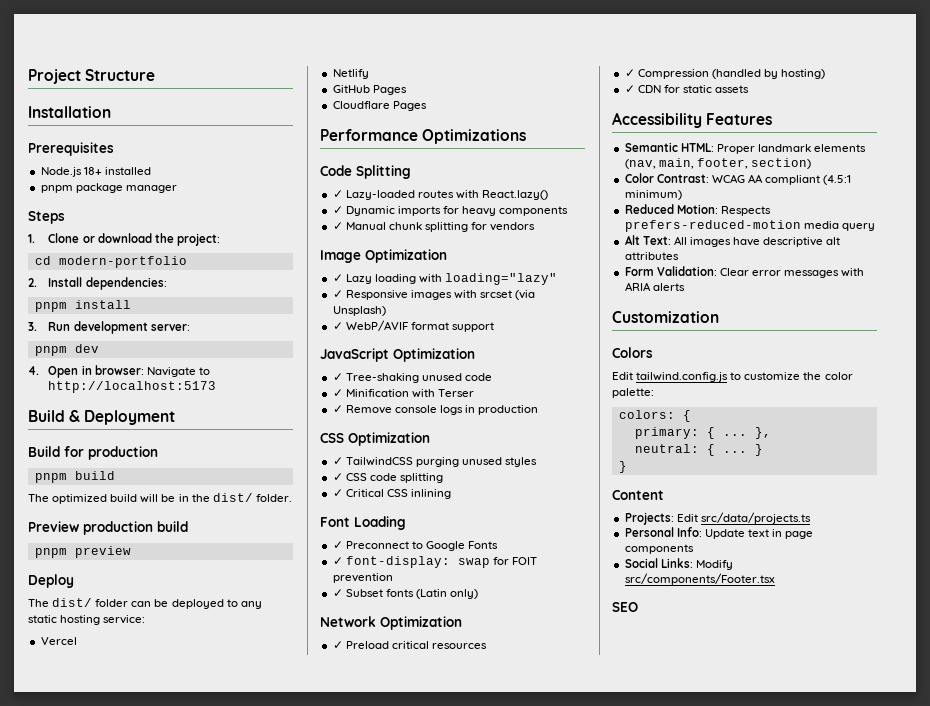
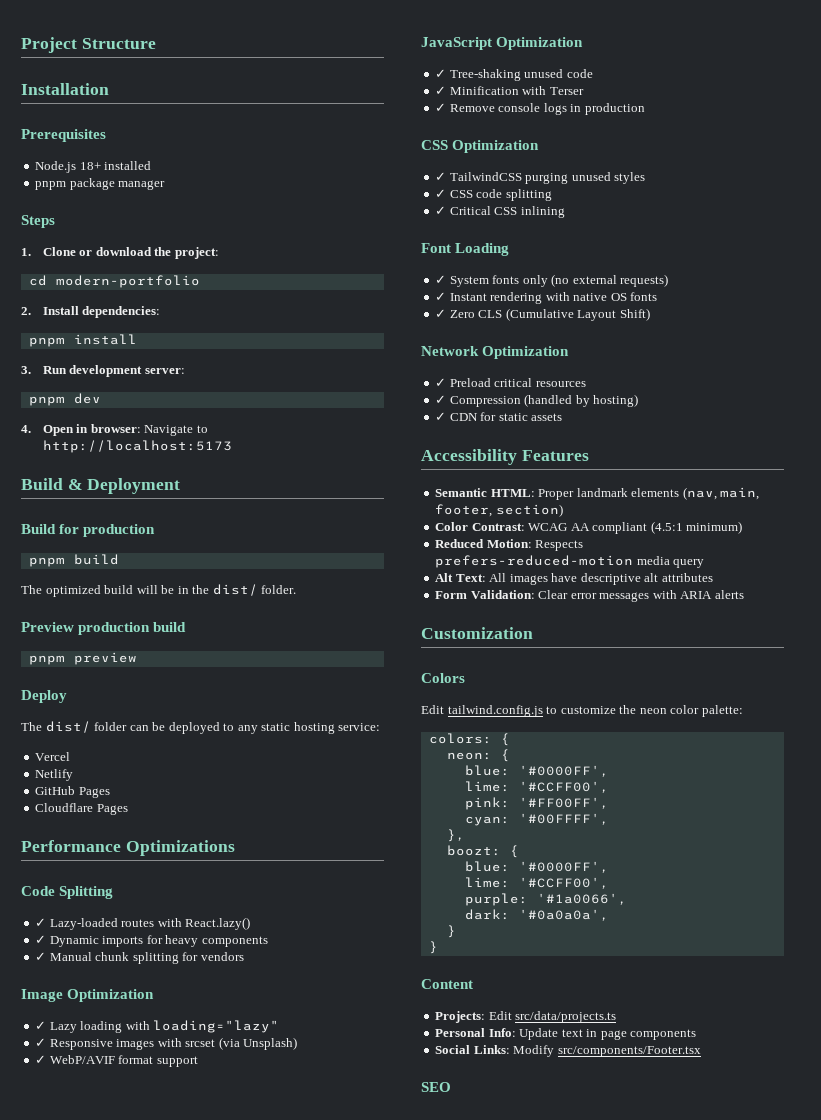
- ✓ Preconnect to Google Fonts
- ✓ font-display: swap for FOIT prevention
- ✓ Subset fonts (Latin only)
+ ✓ System fonts only (no external requests)
+ ✓ Instant rendering with native OS fonts
+ ✓ Zero CLS (Cumulative Layout Shift)
- Edit tailwind.config.js to customize the color palette:
+ Edit tailwind.config.js to customize the neon color palette:
- primary: { ... },
+ neon: {
+ blue: '#0000FF',
+ lime: '#CCFF00',
+ pink: '#FF00FF',
+ cyan: '#00FFFF',
+ },
- neutral: { ... }
+ boozt: {
+ blue: '#0000FF',
+ lime: '#CCFF00',
+ purple: '#1a0066',
+ dark: '#0a0a0a',
+ }

